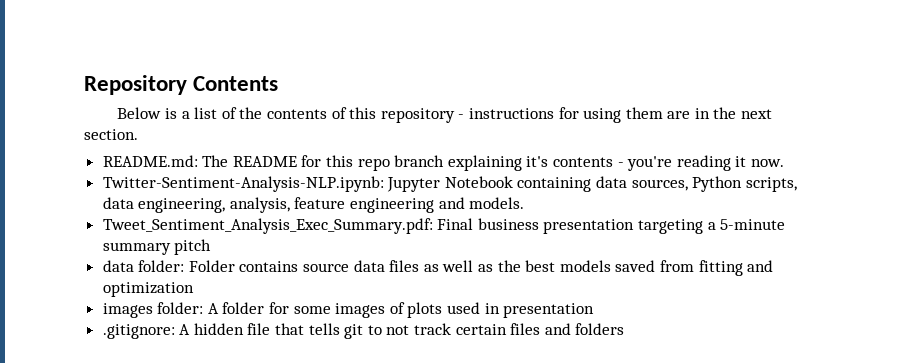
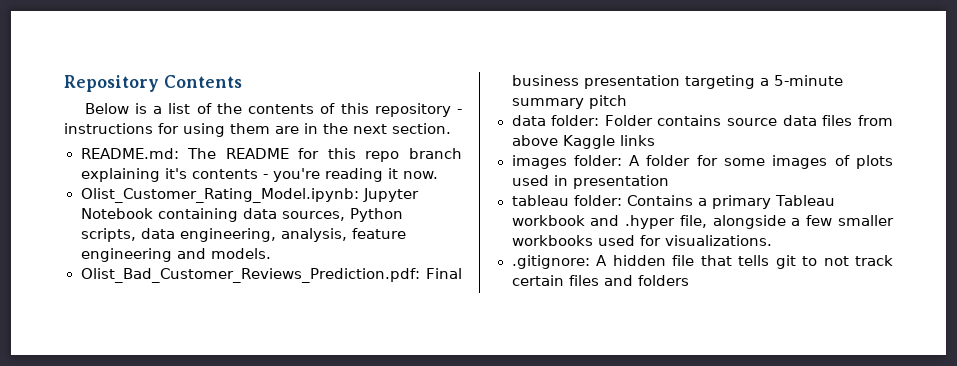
- Twitter-Sentiment-Analysis-NLP.ipynb: Jupyter Notebook containing data sources, Python scripts, data engineering, analysis, feature engineering and models.
+ Olist_Customer_Rating_Model.ipynb: Jupyter Notebook containing data sources, Python scripts, data engineering, analysis, feature engineering and models.
- Tweet_Sentiment_Analysis_Exec_Summary.pdf: Final business presentation targeting a 5-minute summary pitch
+ Olist_Bad_Customer_Reviews_Prediction.pdf: Final business presentation targeting a 5-minute summary pitch
- data folder: Folder contains source data files as well as the best models saved from fitting and optimization
+ data folder: Folder contains source data files from above Kaggle links
+ tableau folder: Contains a primary Tableau workbook and .hyper file, alongside a few smaller workbooks used for visualizations.

